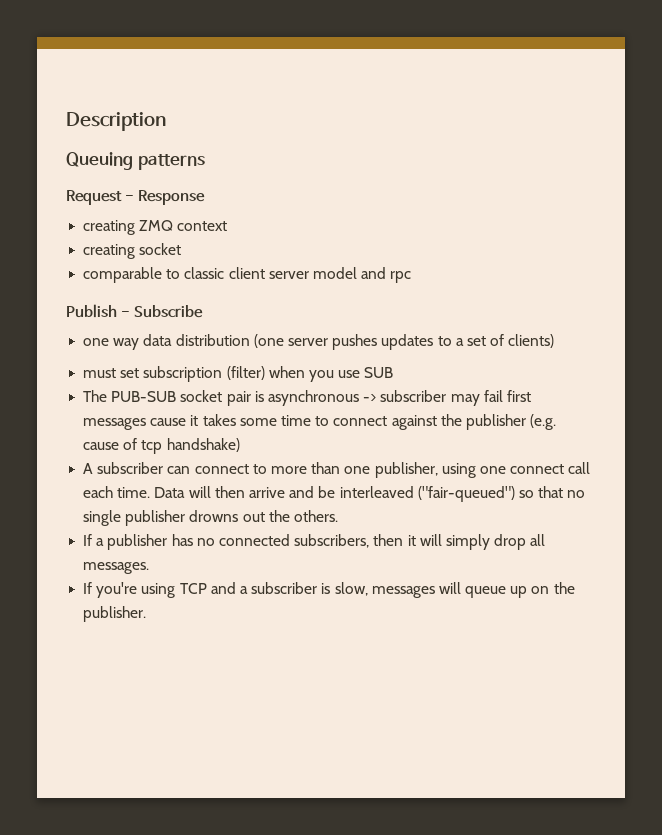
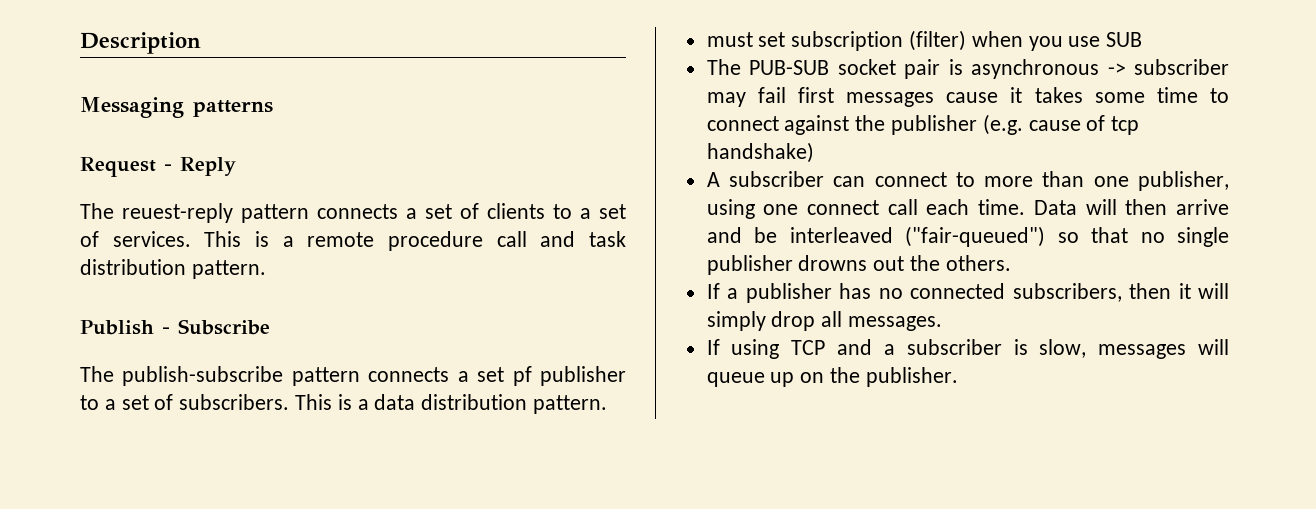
- Queuing patterns
+ Messaging patterns
- Request - Response
- creating ZMQ context
- creating socket
- comparable to classic client server model and rpc
+ Request - Reply
+ The reuest-reply pattern connects a set of clients to a set of services. This is a remote procedure call and task distribution pattern.
  Publish - Subscribe
- one way data distribution (one server pushes updates to a set of clients)
+ The publish-subscribe pattern connects a set pf publisher to a set of subscribers. This is a data distribution pattern.
- If you're using TCP and a subscriber is slow, messages will queue up on the publisher.
+ If using TCP and a subscriber is slow, messages will queue up on the publisher.

